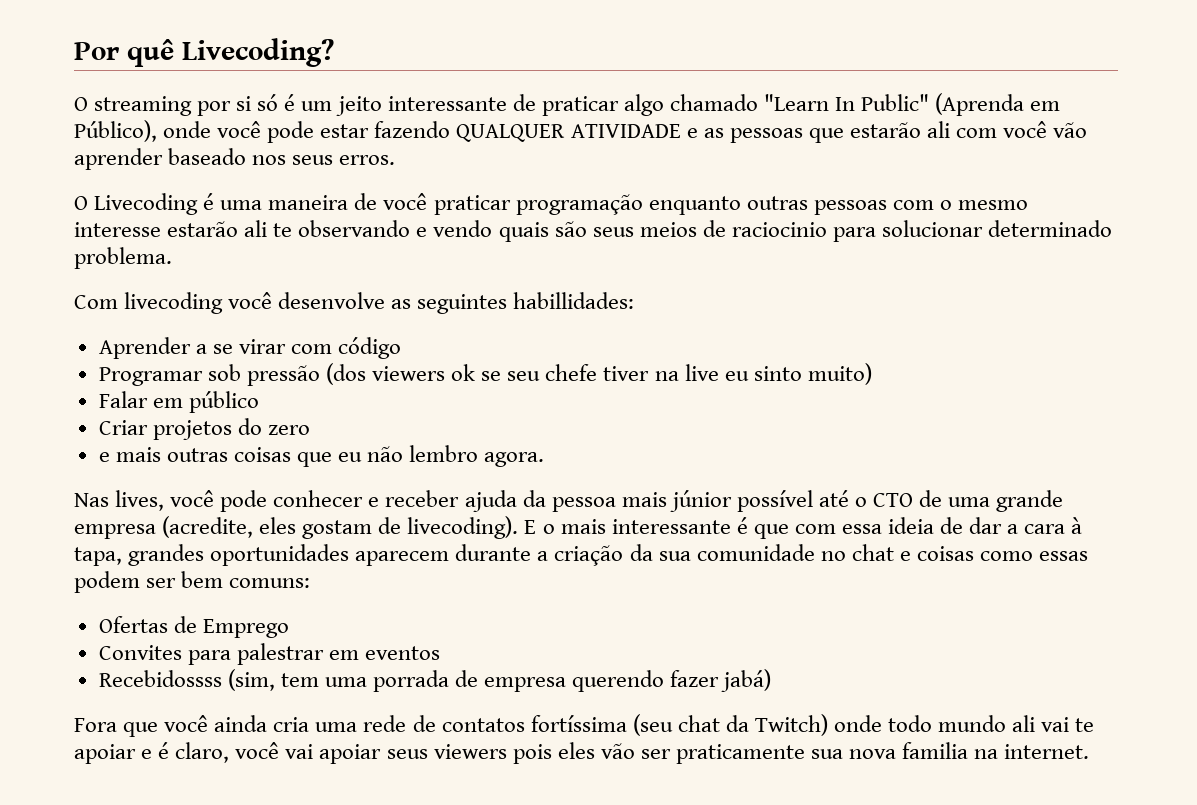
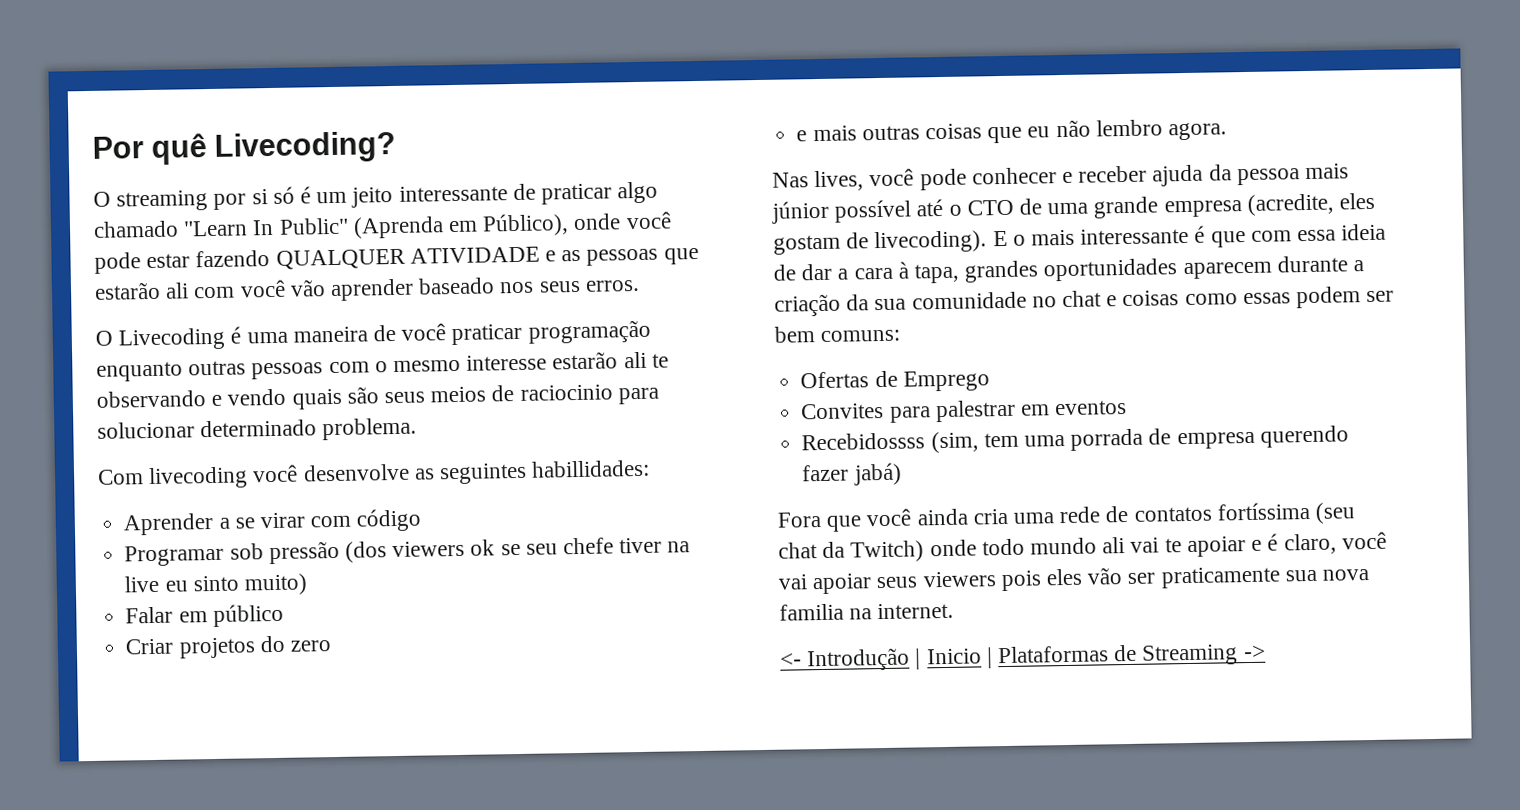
+ <- Introdução | Inicio | Plataformas de Streaming ->

